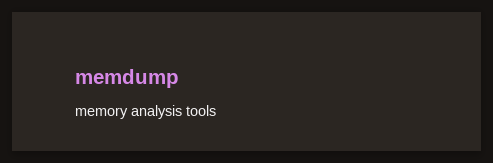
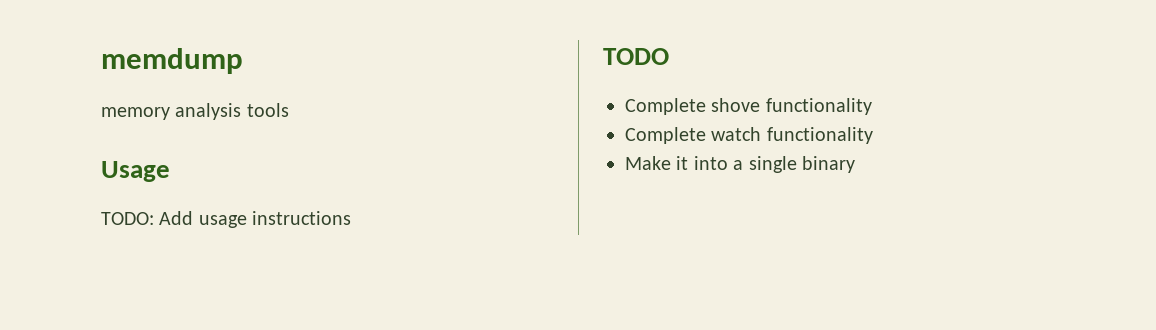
+ Usage
+ TODO: Add usage instructions
+ TODO
+ Complete shove functionality
+ Complete watch functionality
+ Make it into a single binary

